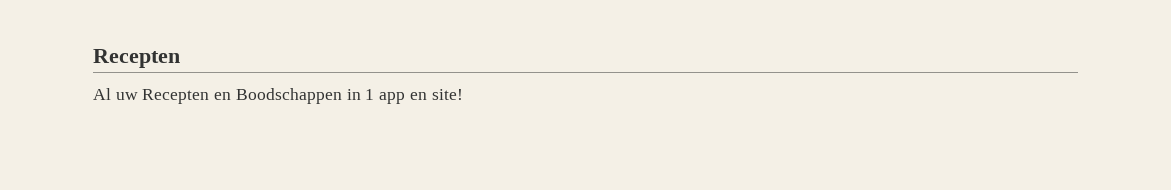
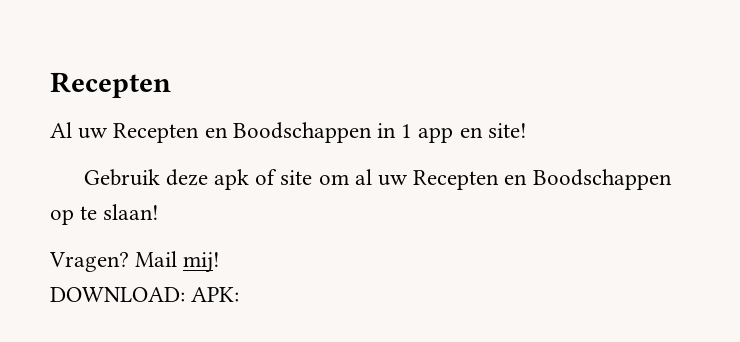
+ Gebruik deze apk of site om al uw Recepten en Boodschappen op te slaan!
+ Vragen? Mail mij!
+ DOWNLOAD: APK:

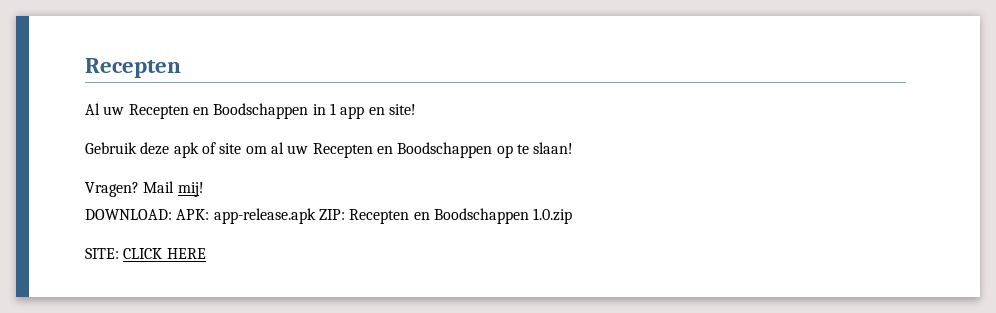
- DOWNLOAD: APK:
+ DOWNLOAD: APK: app-release.apk ZIP: Recepten en Boodschappen 1.0.zip
+ SITE: CLICK HERE

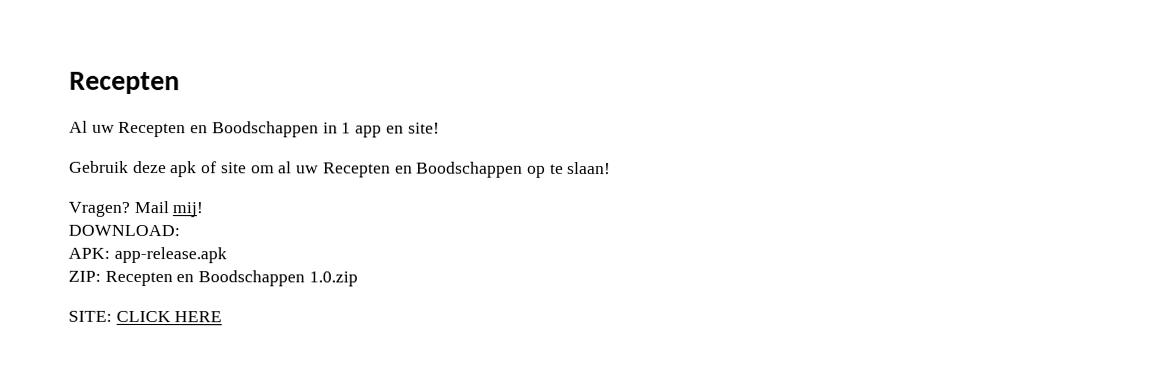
- DOWNLOAD: APK: app-release.apk ZIP: Recepten en Boodschappen 1.0.zip
+ DOWNLOAD:
+ APK: app-release.apk
+ ZIP: Recepten en Boodschappen 1.0.zip

